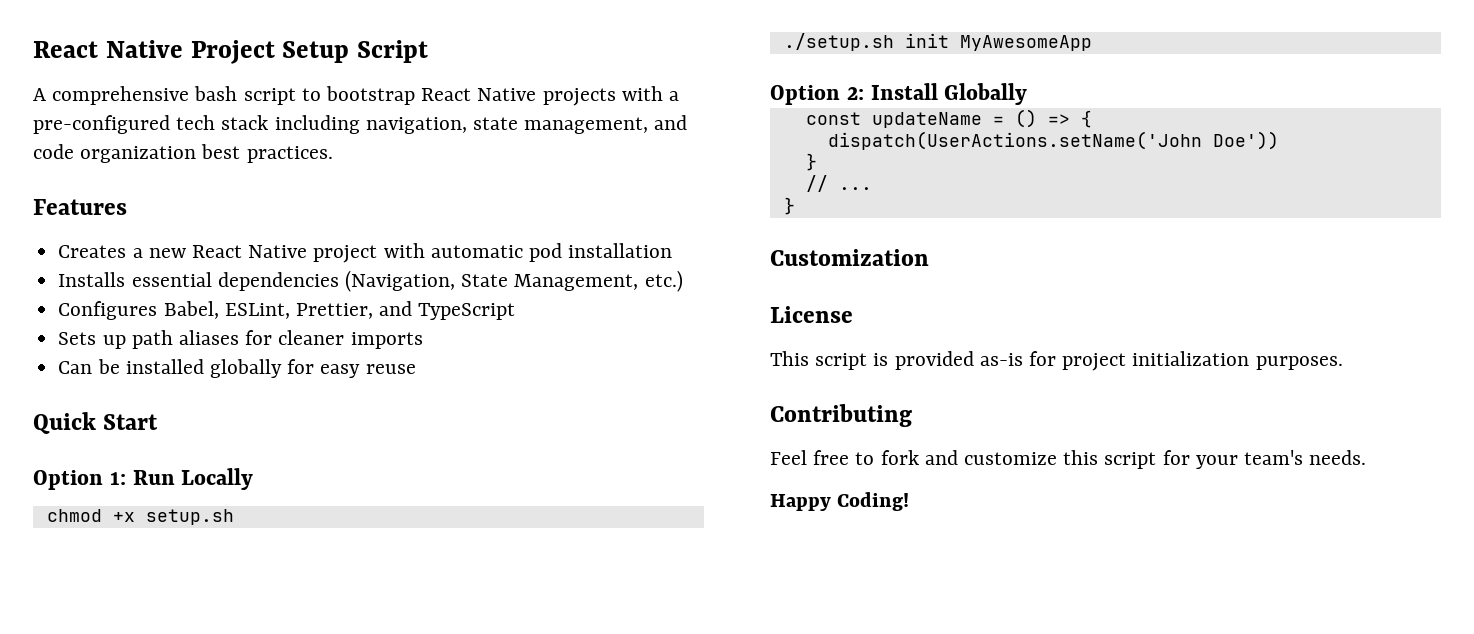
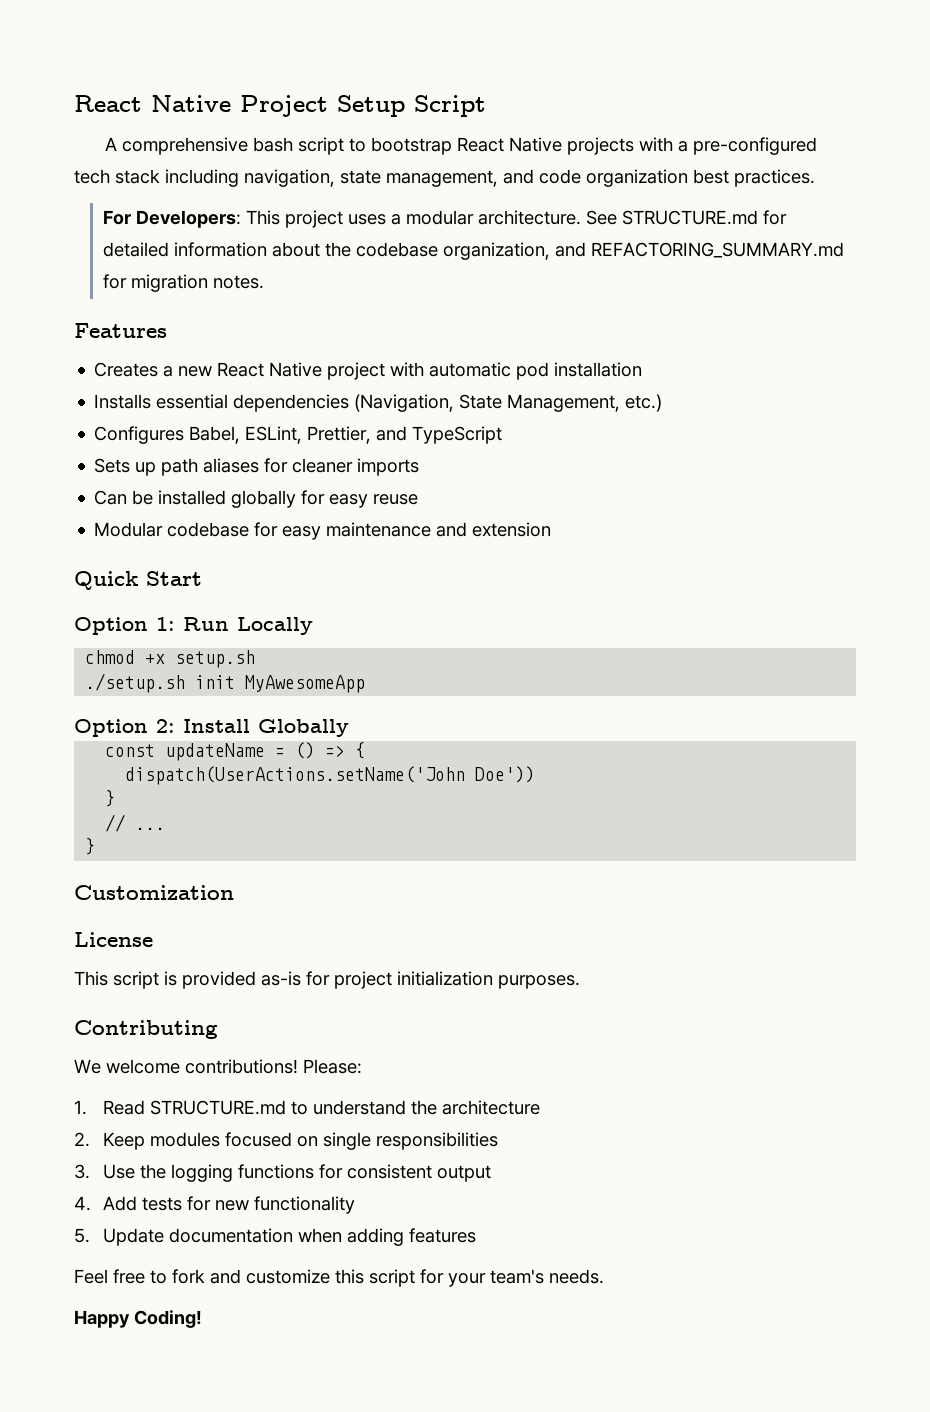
+ For Developers: This project uses a modular architecture. See STRUCTURE.md for detailed information about the codebase organization, and REFACTORING_SUMMARY.md for migration notes.
+ Modular codebase for easy maintenance and extension
+ We welcome contributions! Please:
+ 1. Read STRUCTURE.md to understand the architecture
+ 2. Keep modules focused on single responsibilities
+ 3. Use the logging functions for consistent output
+ 4. Add tests for new functionality
+ 5. Update documentation when adding features

